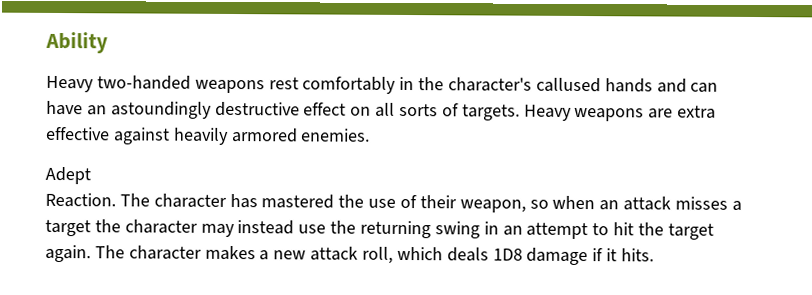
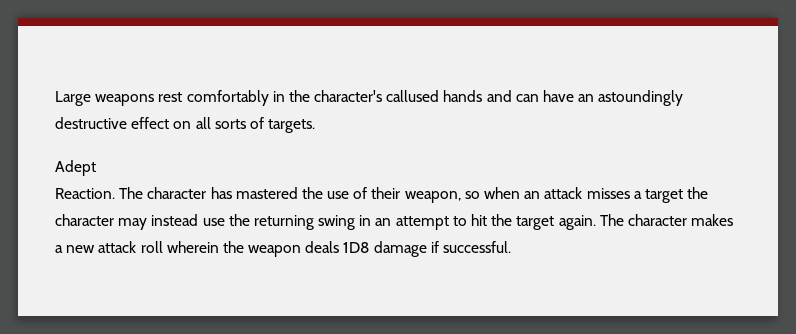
- Ability
- Heavy two-handed weapons rest comfortably in the character's callused hands and can have an astoundingly destructive effect on all sorts of targets. Heavy weapons are extra effective against heavily armored enemies.
+ Large weapons rest comfortably in the character's callused hands and can have an astoundingly destructive effect on all sorts of targets.
- The character makes a new attack roll, which deals 1D8 damage if it hits.
+ The character makes a new attack roll wherein the weapon deals 1D8 damage if successful.

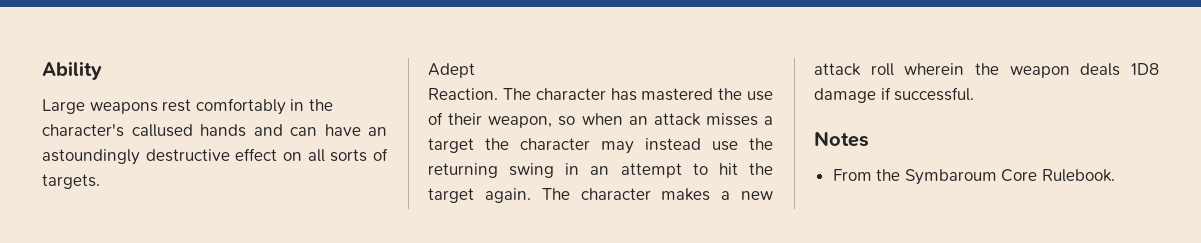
+ Ability
+ Notes
+ From the Symbaroum Core Rulebook.

